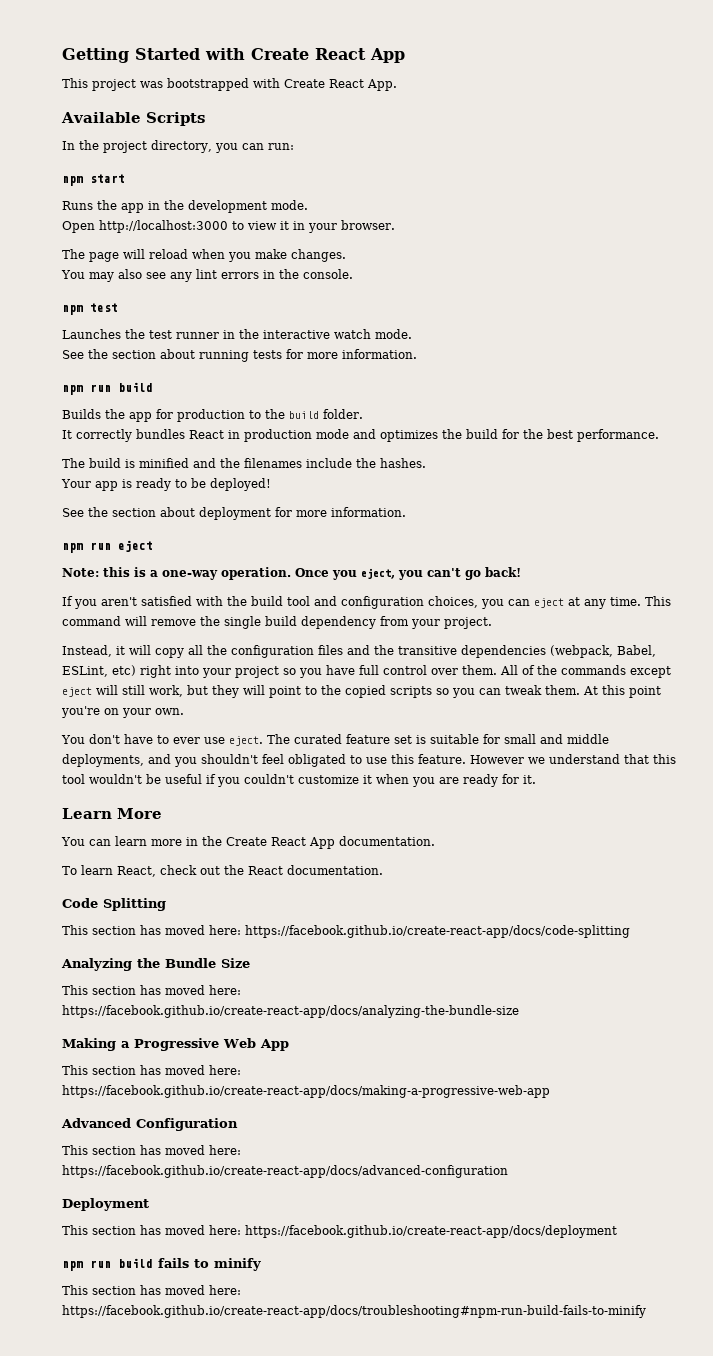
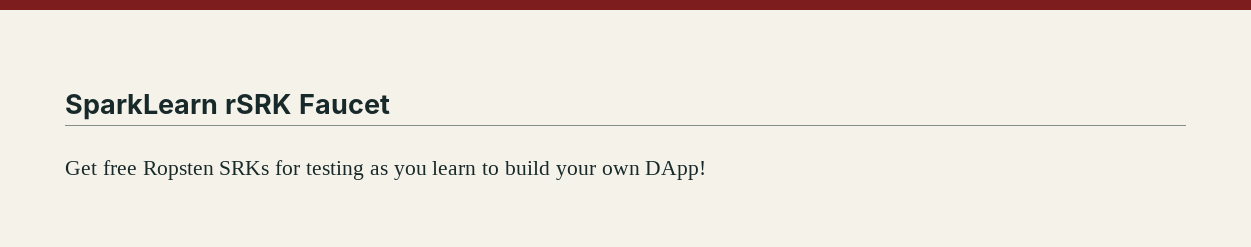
- Getting Started with Create React App
- This project was bootstrapped with Create React App.
- Available Scripts
- In the project directory, you can run:
- npm start
- Runs the app in the development mode.
- Open http://localhost:3000 to view it in your browser.
- The page will reload when you make changes.
- You may also see any lint errors in the console.
- npm test
- Launches the test runner in the interactive watch mode.
- See the section about running tests for more information.
- npm run build
- Builds the app for production to the build folder.
- It correctly bundles React in production mode and optimizes the build for the best performance.
- The build is minified and the filenames include the hashes.
- Your app is ready to be deployed!
- See the section about deployment for more information.
- npm run eject
- Note: this is a one-way operation. Once you eject, you can't go back!
- If you aren't satisfied with the build tool and configuration choices, you can eject at any time. This command will remove the single build dependency from your project.
- Instead, it will copy all the configuration files and the transitive dependencies (webpack, Babel, ESLint, etc) right into your project so you have full control over them. All of the commands except eject will still work, but they will point to the copied scripts so you can tweak them. At this point you're on your own.
- You don't have to ever use eject. The curated feature set is suitable for small and middle deployments, and you shouldn't feel obligated to use this feature. However we understand that this tool wouldn't be useful if you couldn't customize it when you are ready for it.
- Learn More
- You can learn more in the Create React App documentation.
- To learn React, check out the React documentation.
- Code Splitting
- This section has moved here: https://facebook.github.io/create-react-app/docs/code-splitting
- Analyzing the Bundle Size
- This section has moved here: https://facebook.github.io/create-react-app/docs/analyzing-the-bundle-size
- Making a Progressive Web App
- This section has moved here: https://facebook.github.io/create-react-app/docs/making-a-progressive-web-app
- Advanced Configuration
- This section has moved here: https://facebook.github.io/create-react-app/docs/advanced-configuration
- Deployment
- This section has moved here: https://facebook.github.io/create-react-app/docs/deployment
- npm run build fails to minify
- This section has moved here: https://facebook.github.io/create-react-app/docs/troubleshooting#npm-run-build-fails-to-minify
+ SparkLearn rSRK Faucet
+ Get free Ropsten SRKs for testing as you learn to build your own DApp!

